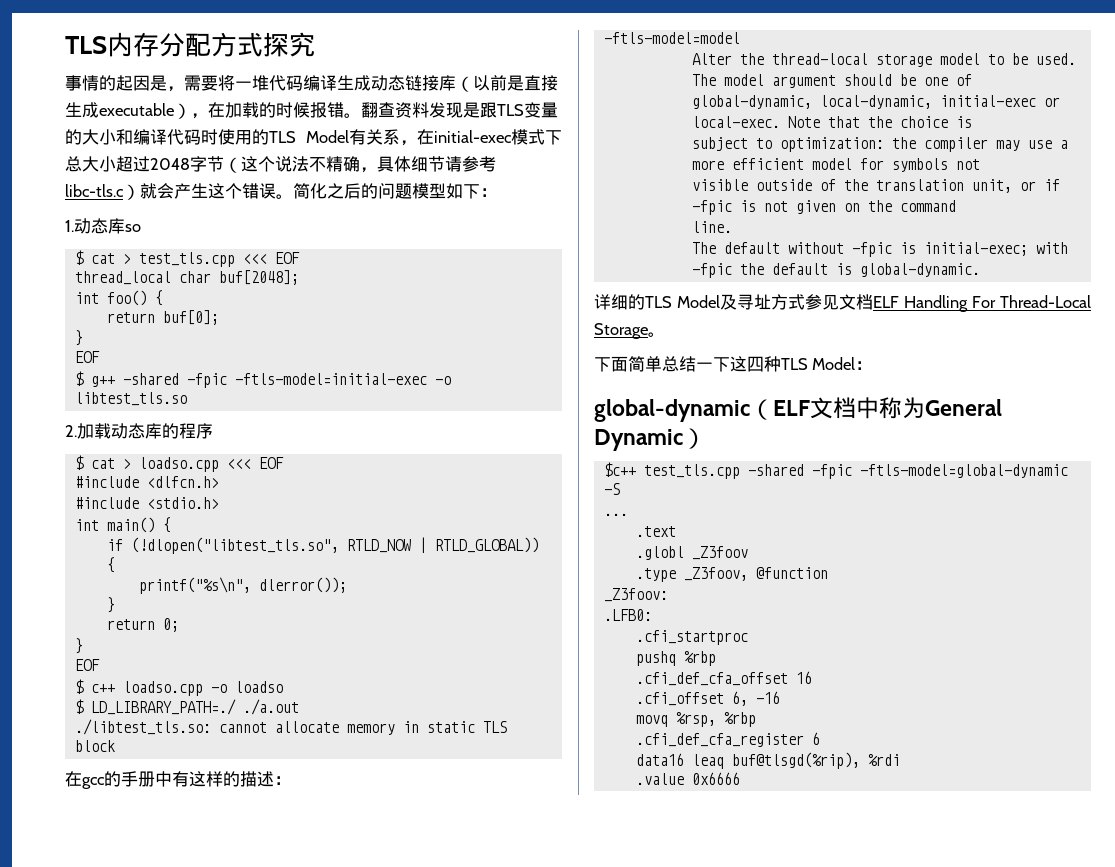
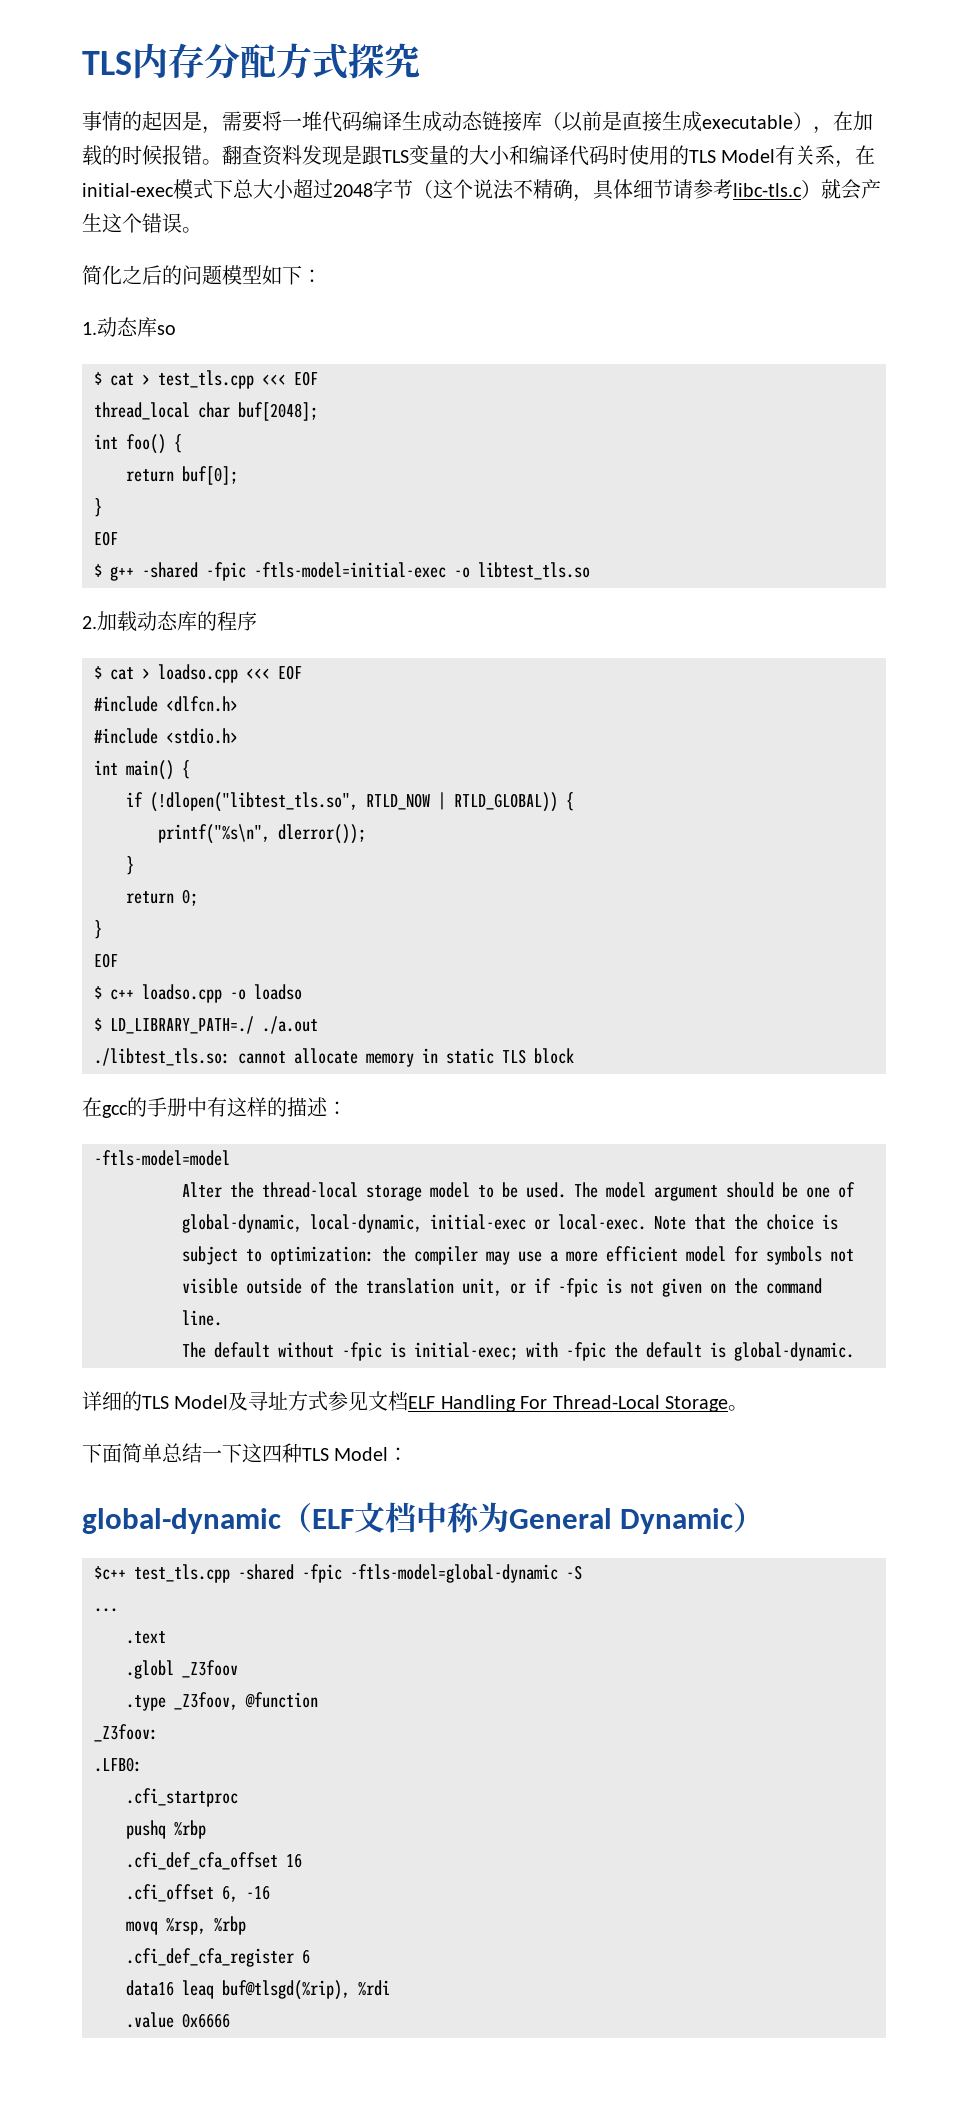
- 翻查资料发现是跟TLS变量的大小和编译代码时使用的TLS Model有关系，在initial-exec模式下总大小超过2048字节（这个说法不精确，具体细节请参考libc-tls.c）就会产生这个错误。简化之后的问题模型如下：
+ 翻查资料发现是跟TLS变量的大小和编译代码时使用的TLS Model有关系，在initial-exec模式下总大小超过2048字节（这个说法不精确，具体细节请参考libc-tls.c）就会产生这个错误。
+ 简化之后的问题模型如下：

